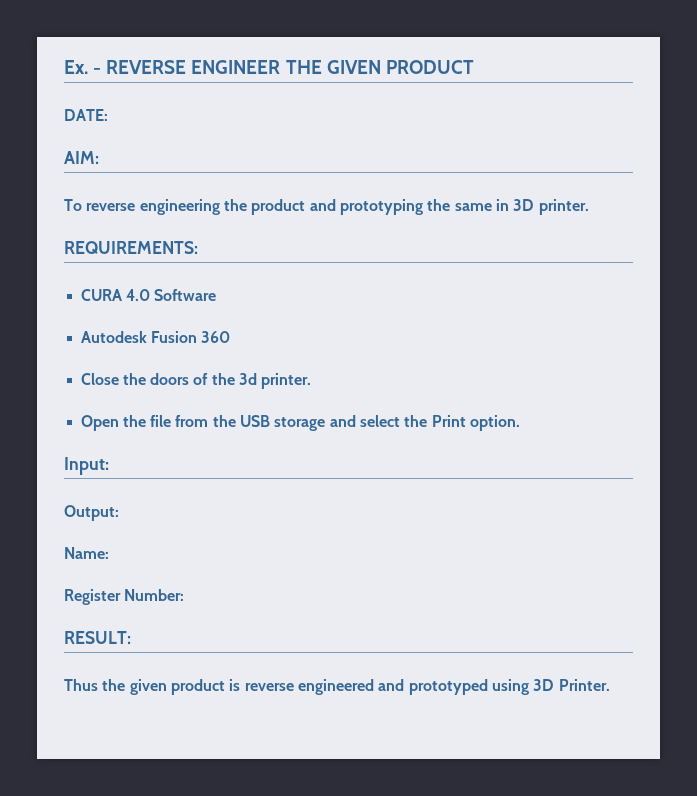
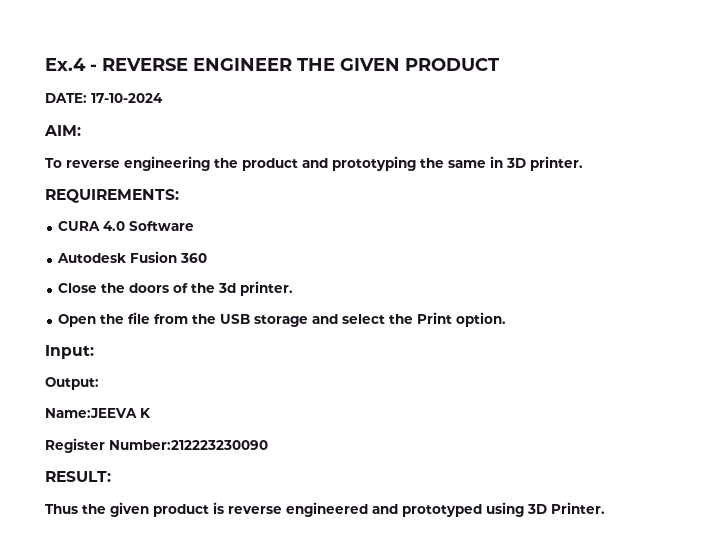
- Ex. - REVERSE ENGINEER THE GIVEN PRODUCT
+ Ex.4 - REVERSE ENGINEER THE GIVEN PRODUCT
- DATE:
+ DATE: 17-10-2024
- Name:
+ Name:JEEVA K
- Register Number:
+ Register Number:212223230090

